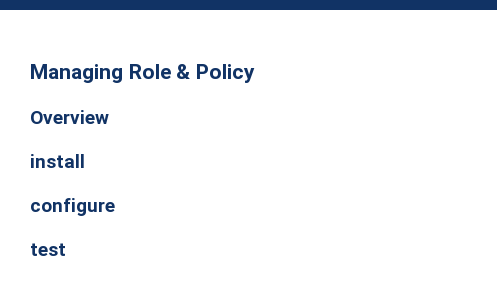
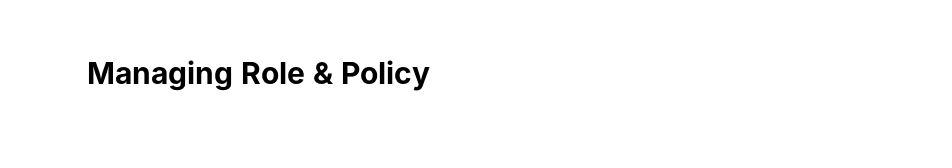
- Overview
- install
- configure
- test

